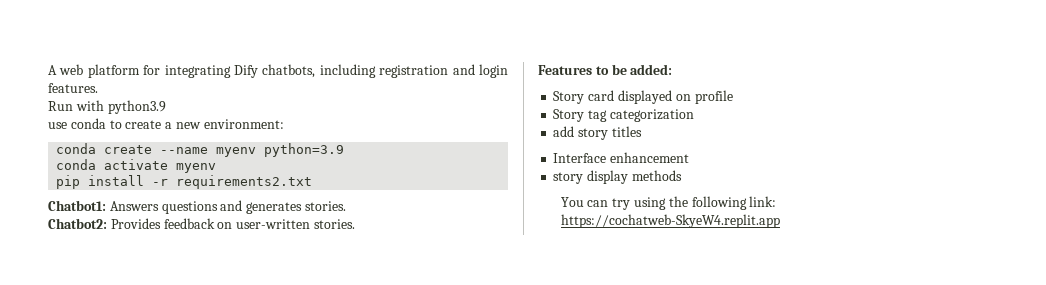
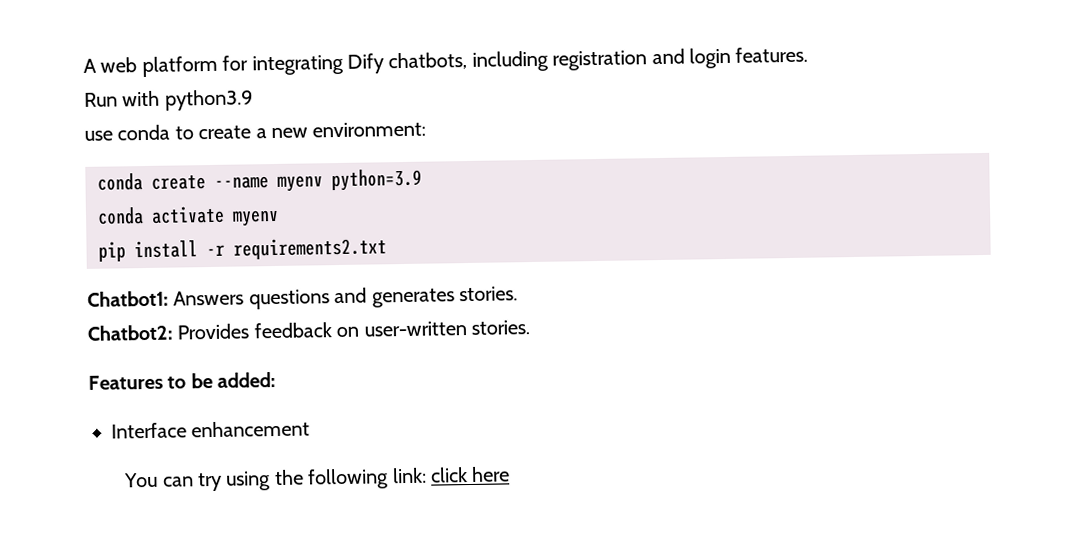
- Story card displayed on profile
- Story tag categorization
- add story titles
- story display methods
- You can try using the following link: https://cochatweb-SkyeW4.replit.app
+ You can try using the following link: click here

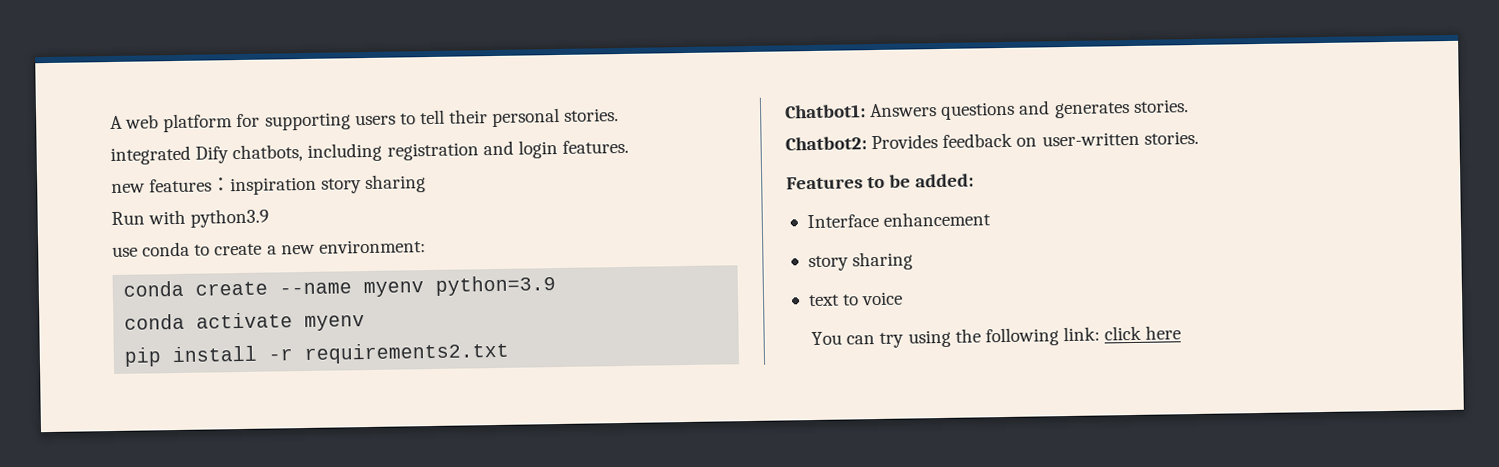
- A web platform for integrating Dify chatbots, including registration and login features.
+ A web platform for supporting users to tell their personal stories.
+ integrated Dify chatbots, including registration and login features.
+ new features：inspiration story sharing
  Interface enhancement
+ story sharing
+ text to voice

